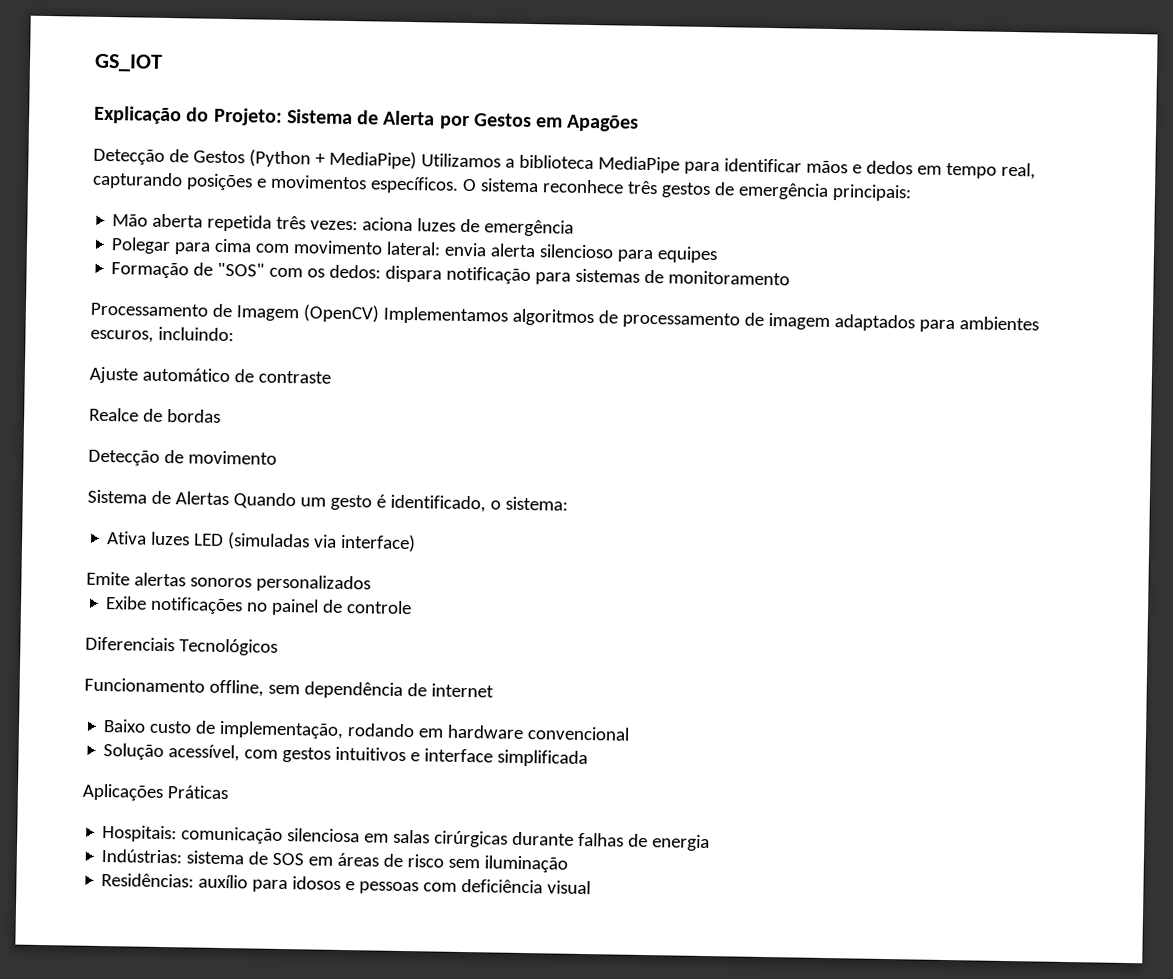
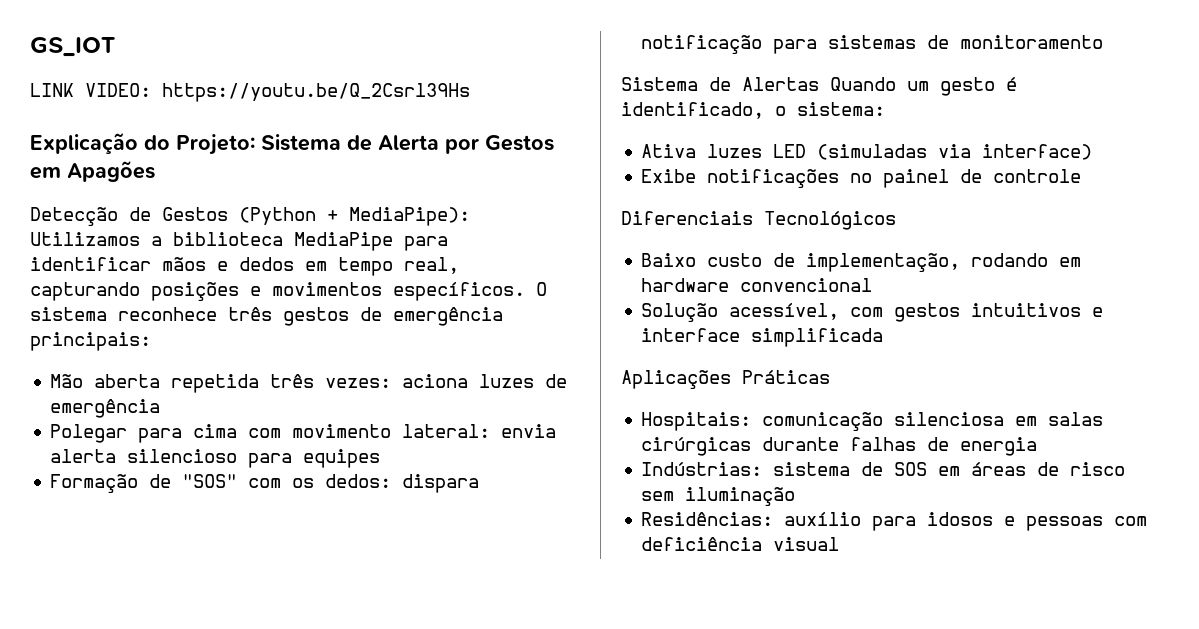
+ LINK VIDEO: https://youtu.be/Q_2Csrl39Hs
- Detecção de Gestos (Python + MediaPipe) Utilizamos a biblioteca MediaPipe para identificar mãos e dedos em tempo real, capturando posições e movimentos específicos.
+ Detecção de Gestos (Python + MediaPipe): Utilizamos a biblioteca MediaPipe para identificar mãos e dedos em tempo real, capturando posições e movimentos específicos.
- Processamento de Imagem (OpenCV) Implementamos algoritmos de processamento de imagem adaptados para ambientes escuros, incluindo:
- Ajuste automático de contraste
- Realce de bordas
- Detecção de movimento
- Emite alertas sonoros personalizados
- Funcionamento offline, sem dependência de internet

